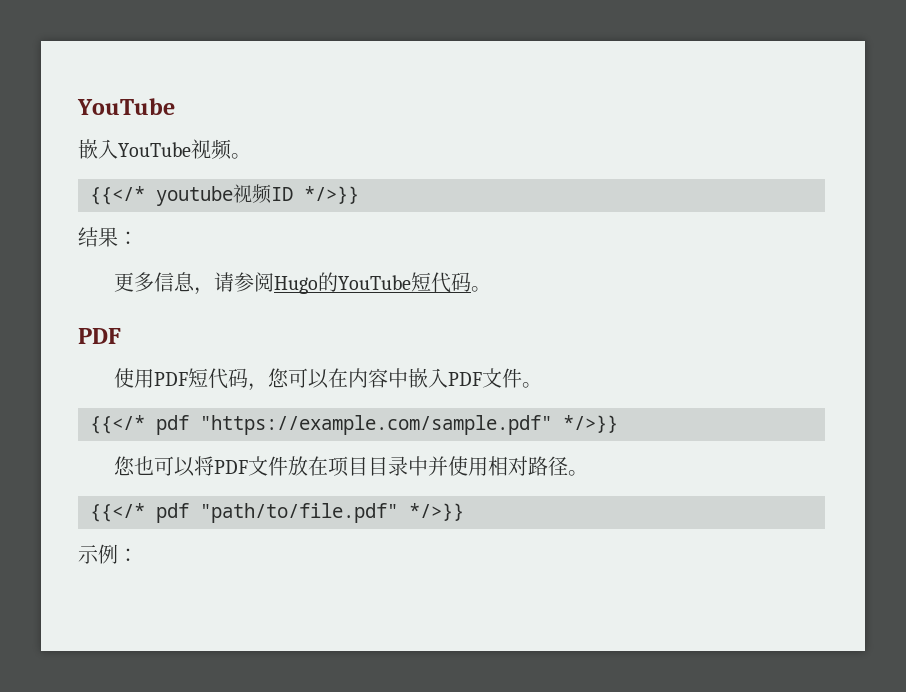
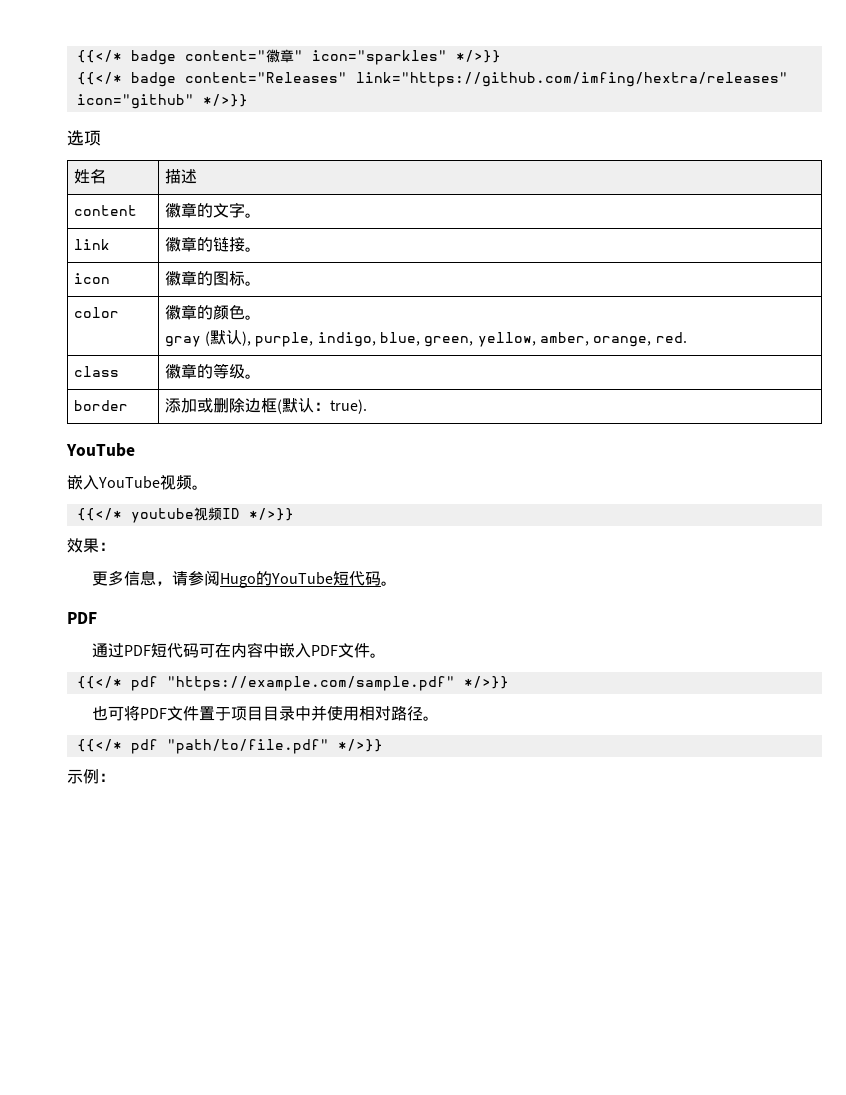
+ {{</* badge content="徽章" icon="sparkles" */>}}
+ {{</* badge content="Releases" link="https://github.com/imfing/hextra/releases" icon="github" */>}}
+ 选项
+ 姓名 | 描述
+ content | 徽章的文字。
+ link | 徽章的链接。
+ icon | 徽章的图标。
+ color | 徽章的颜色。
+ gray (默认), purple, indigo, blue, green, yellow, amber, orange, red.
+ class | 徽章的等级。
+ border | 添加或删除边框(默认：true).
- 结果：
+ 效果：
- 使用PDF短代码，您可以在内容中嵌入PDF文件。
+ 通过PDF短代码可在内容中嵌入PDF文件。
- 您也可以将PDF文件放在项目目录中并使用相对路径。
+ 也可将PDF文件置于项目目录中并使用相对路径。

